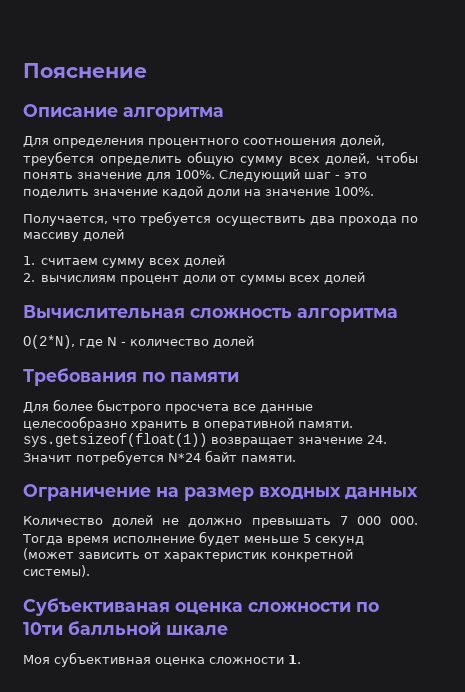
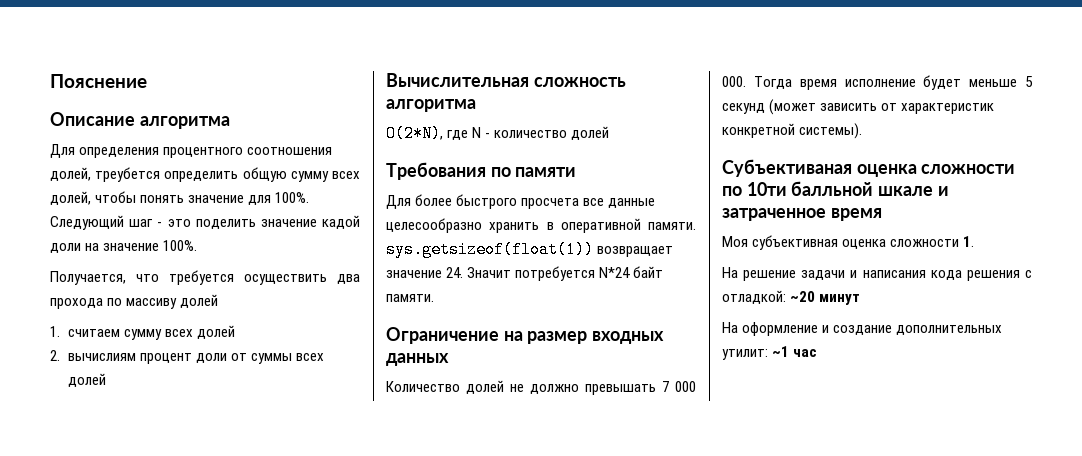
- Субъективаная оценка сложности по 10ти балльной шкале
+ Субъективаная оценка сложности по 10ти балльной шкале и затраченное время
+ На решение задачи и написания кода решения с отладкой: ~20 минут
+ На оформление и создание дополнительных утилит: ~1 час

